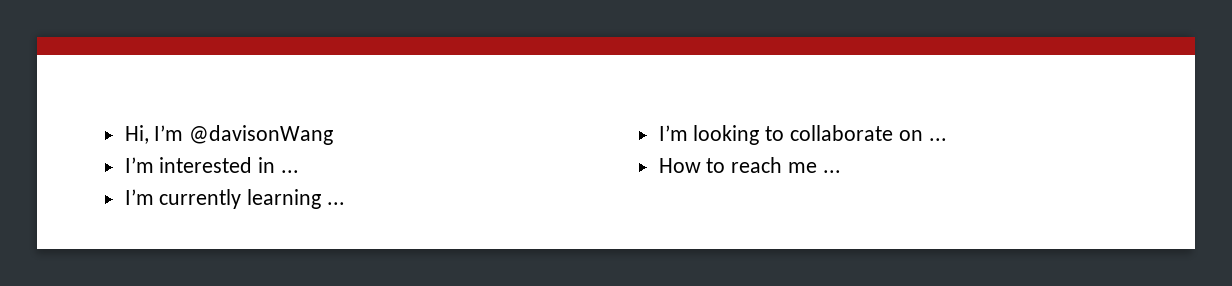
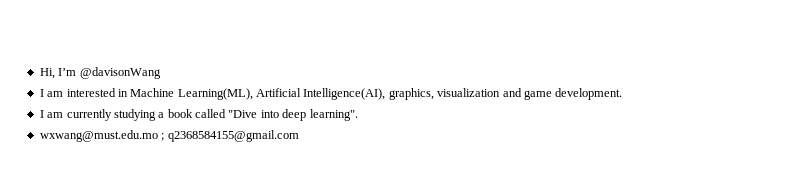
- I’m interested in ...
- I’m currently learning ...
- I’m looking to collaborate on ...
- How to reach me ...
+ I am interested in Machine Learning(ML), Artificial Intelligence(AI), graphics, visualization and game development.
+ I am currently studying a book called "Dive into deep learning".
+ wxwang@must.edu.mo ; q2368584155@gmail.com

